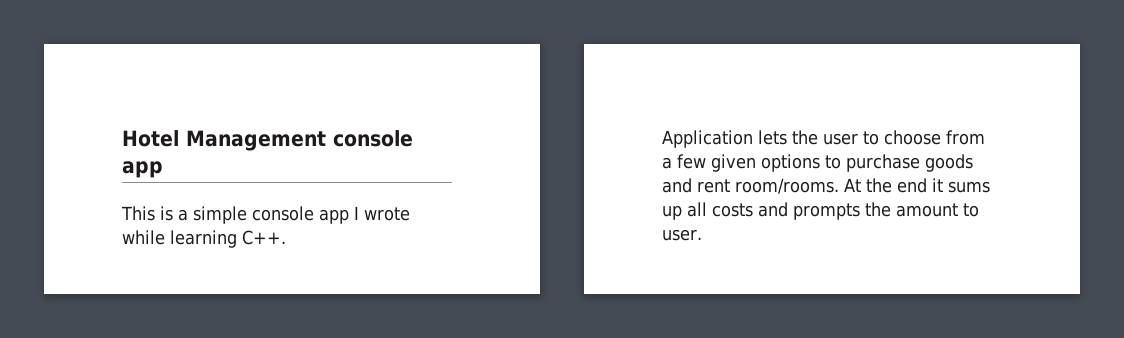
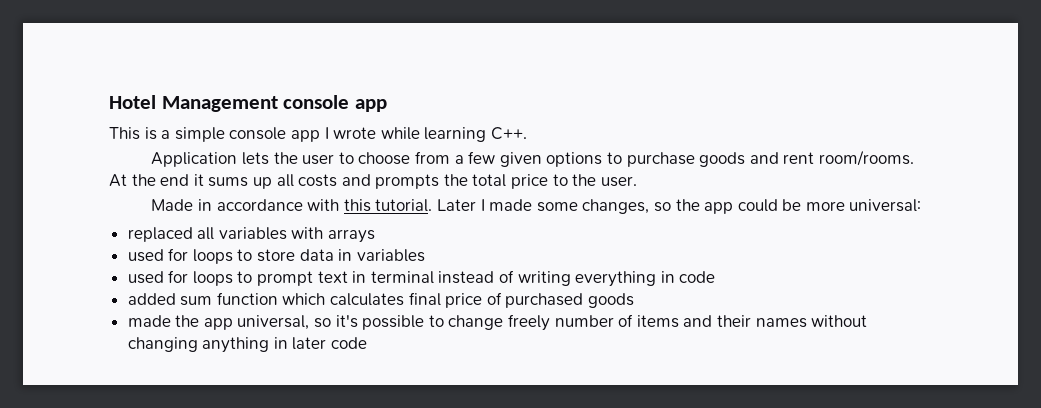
- At the end it sums up all costs and prompts the amount to user.
+ At the end it sums up all costs and prompts the total price to the user.
+ Made in accordance with this tutorial. Later I made some changes, so the app could be more universal:
+ replaced all variables with arrays
+ used for loops to store data in variables
+ used for loops to prompt text in terminal instead of writing everything in code
+ added sum function which calculates final price of purchased goods
+ made the app universal, so it's possible to change freely number of items and their names without changing anything in later code

